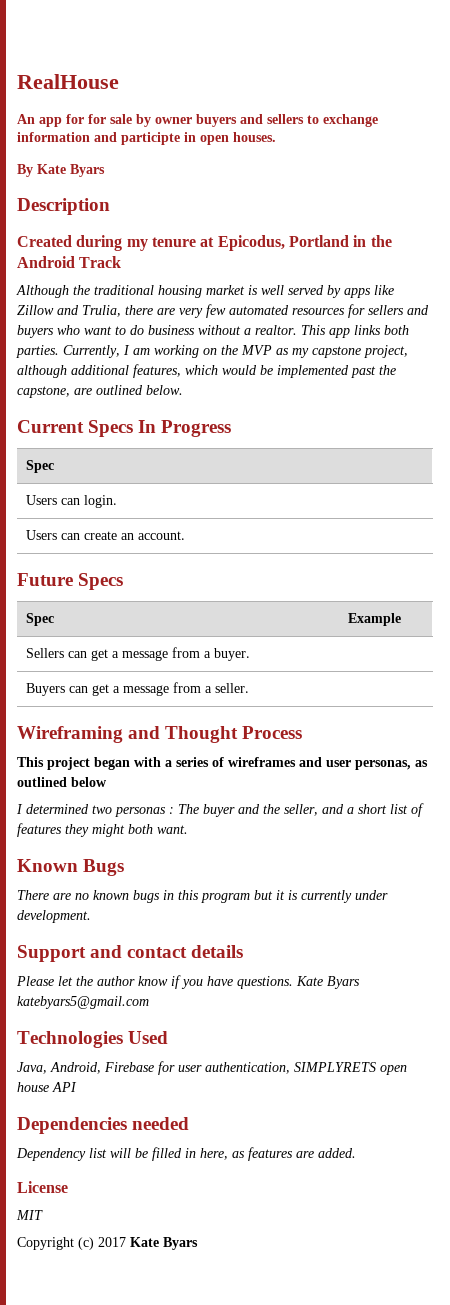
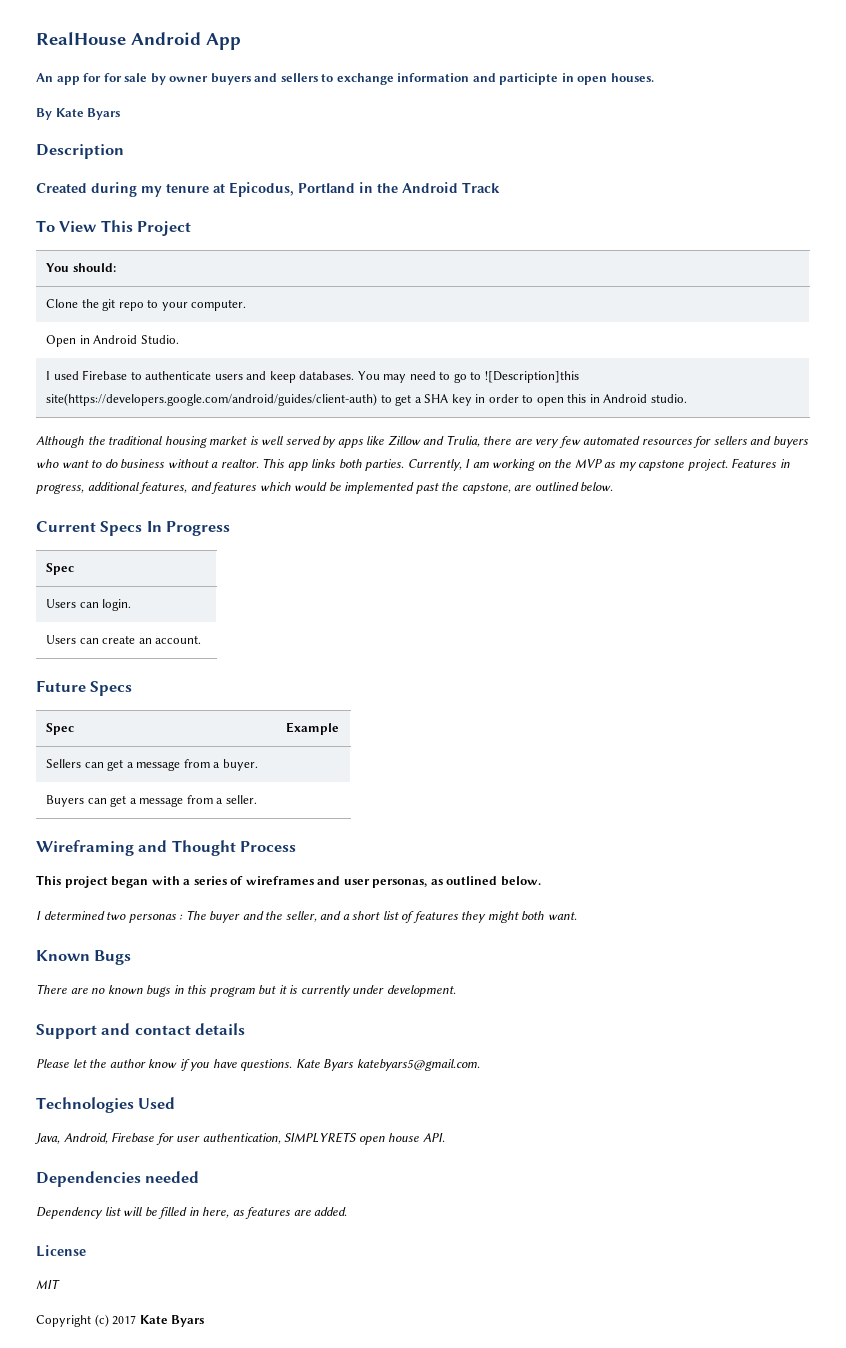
- RealHouse
+ RealHouse Android App
+ To View This Project
+ You should:
+ Clone the git repo to your computer.
+ Open in Android Studio.
+ I used Firebase to authenticate users and keep databases. You may need to go to ![Description]this site(https://developers.google.com/android/guides/client-auth) to get a SHA key in order to open this in Android studio.
- Currently, I am working on the MVP as my capstone project, although additional features, which would be implemented past the capstone, are outlined below.
+ Currently, I am working on the MVP as my capstone project. Features in progress, additional features, and features which would be implemented past the capstone, are outlined below.
- This project began with a series of wireframes and user personas, as outlined below
+ This project began with a series of wireframes and user personas, as outlined below.
- Kate Byars katebyars5@gmail.com
+ Kate Byars katebyars5@gmail.com.
- Java, Android, Firebase for user authentication, SIMPLYRETS open house API
+ Java, Android, Firebase for user authentication, SIMPLYRETS open house API.

